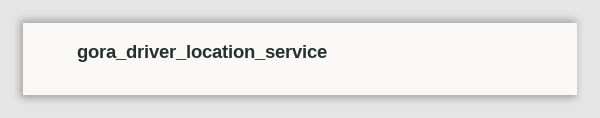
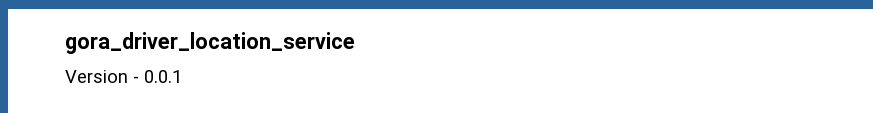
+ Version - 0.0.1

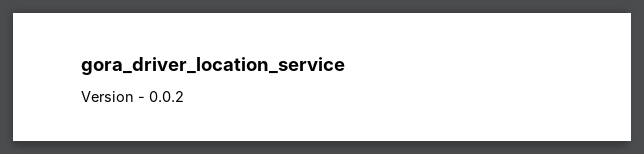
- Version - 0.0.1
+ Version - 0.0.2

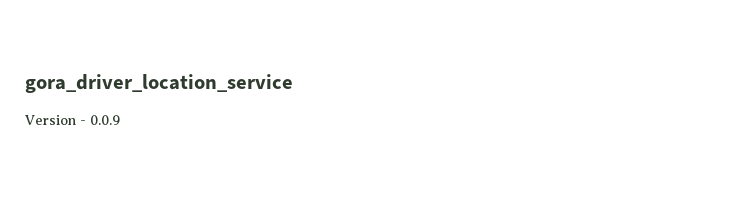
- Version - 0.0.2
+ Version - 0.0.9

